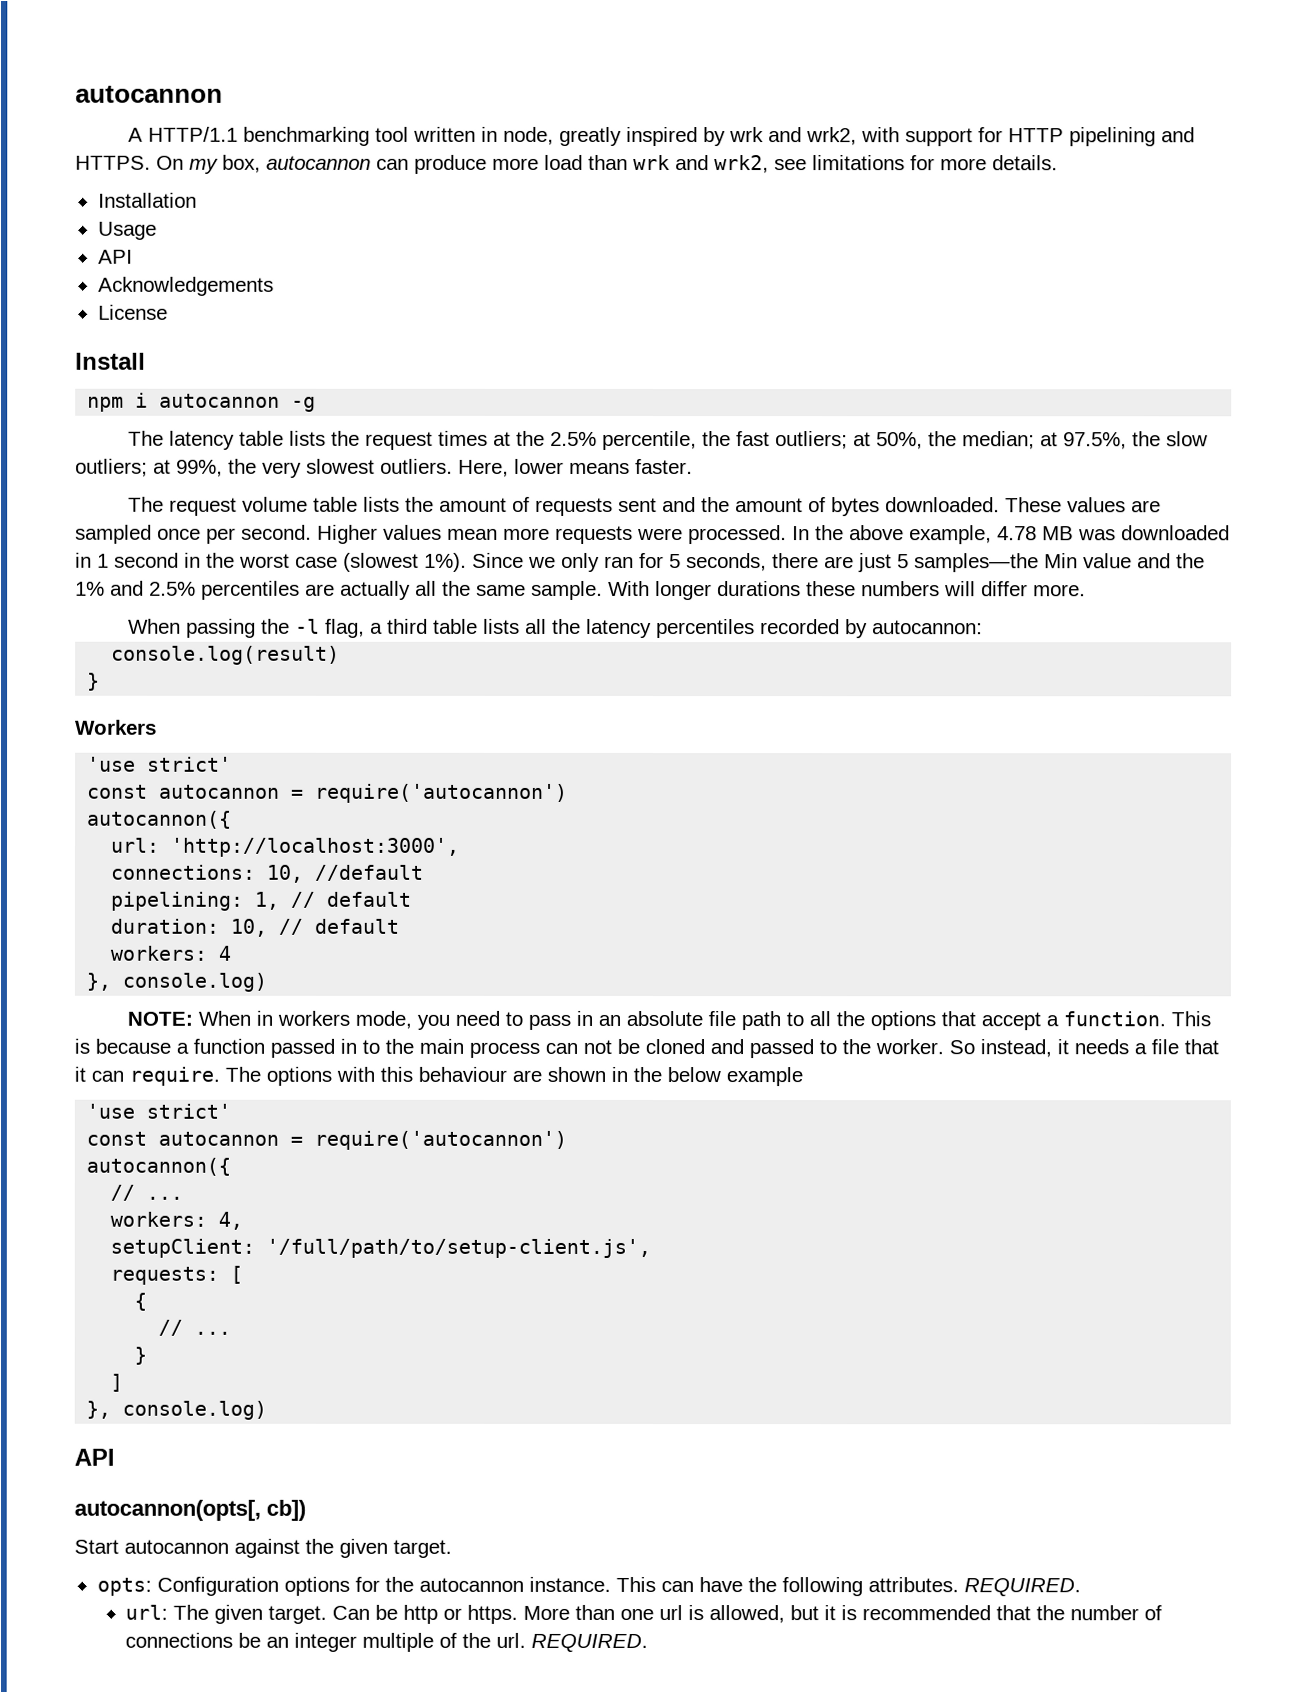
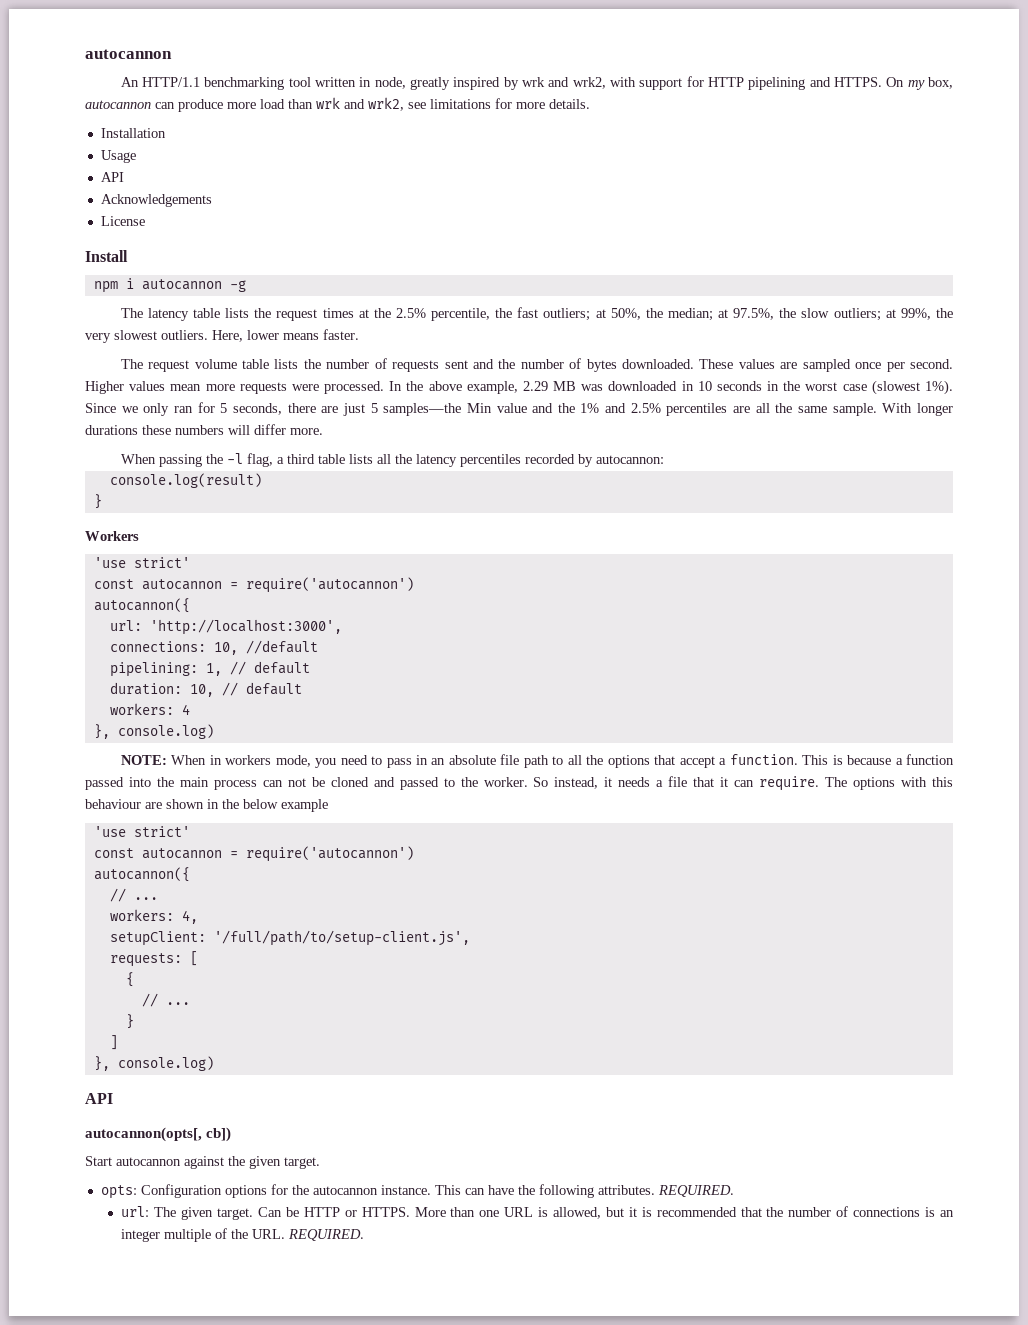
- A HTTP/1.1 benchmarking tool written in node, greatly inspired by wrk and wrk2, with support for HTTP pipelining and HTTPS.
+ An HTTP/1.1 benchmarking tool written in node, greatly inspired by wrk and wrk2, with support for HTTP pipelining and HTTPS.
- The request volume table lists the amount of requests sent and the amount of bytes downloaded.
+ The request volume table lists the number of requests sent and the number of bytes downloaded.
- In the above example, 4.78 MB was downloaded in 1 second in the worst case (slowest 1%).
+ In the above example, 2.29 MB was downloaded in 10 seconds in the worst case (slowest 1%).
- Since we only ran for 5 seconds, there are just 5 samples—the Min value and the 1% and 2.5% percentiles are actually all the same sample.
+ Since we only ran for 5 seconds, there are just 5 samples—the Min value and the 1% and 2.5% percentiles are all the same sample.
- This is because a function passed in to the main process can not be cloned and passed to the worker.
+ This is because a function passed into the main process can not be cloned and passed to the worker.
- Can be http or https.
+ Can be HTTP or HTTPS.
- More than one url is allowed, but it is recommended that the number of connections be an integer multiple of the url. REQUIRED.
+ More than one URL is allowed, but it is recommended that the number of connections is an integer multiple of the URL. REQUIRED.

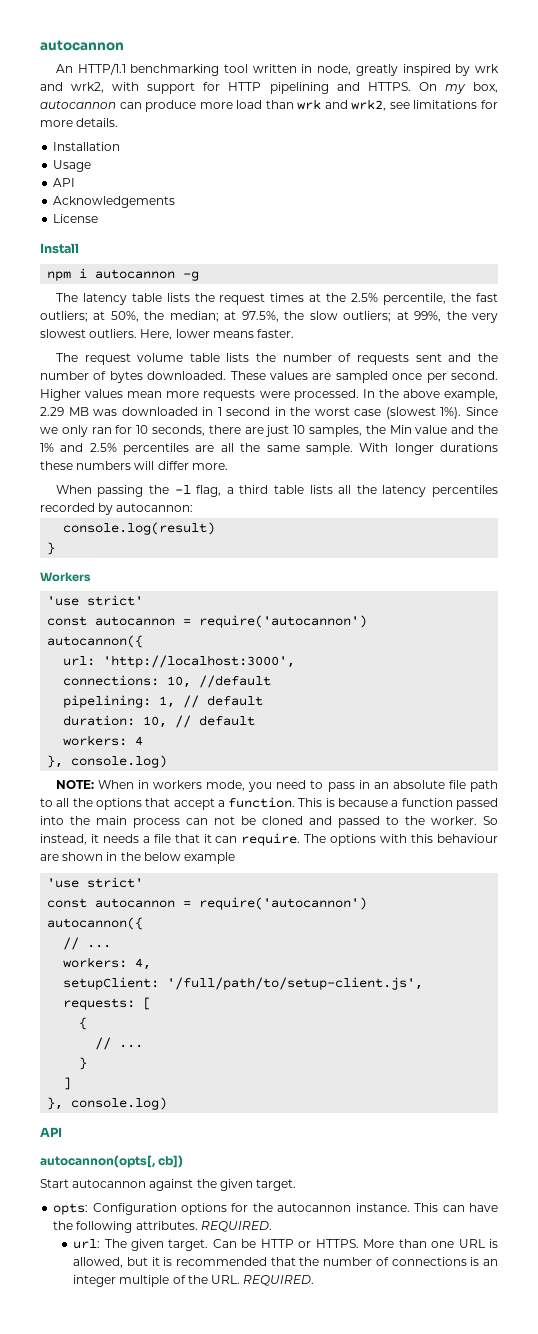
- In the above example, 2.29 MB was downloaded in 10 seconds in the worst case (slowest 1%).
+ In the above example, 2.29 MB was downloaded in 1 second in the worst case (slowest 1%).
- Since we only ran for 5 seconds, there are just 5 samples—the Min value and the 1% and 2.5% percentiles are all the same sample.
+ Since we only ran for 10 seconds, there are just 10 samples, the Min value and the 1% and 2.5% percentiles are all the same sample.

